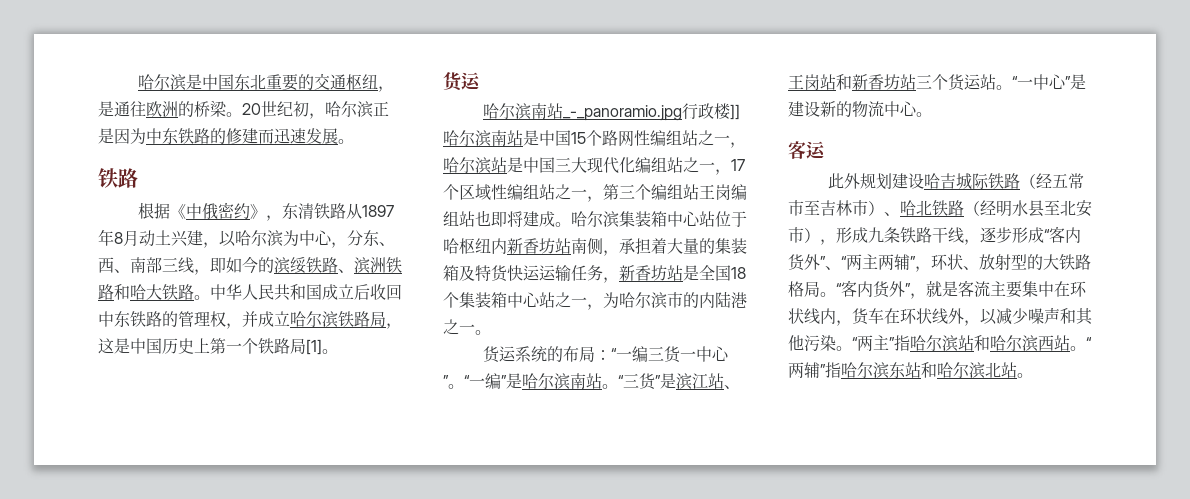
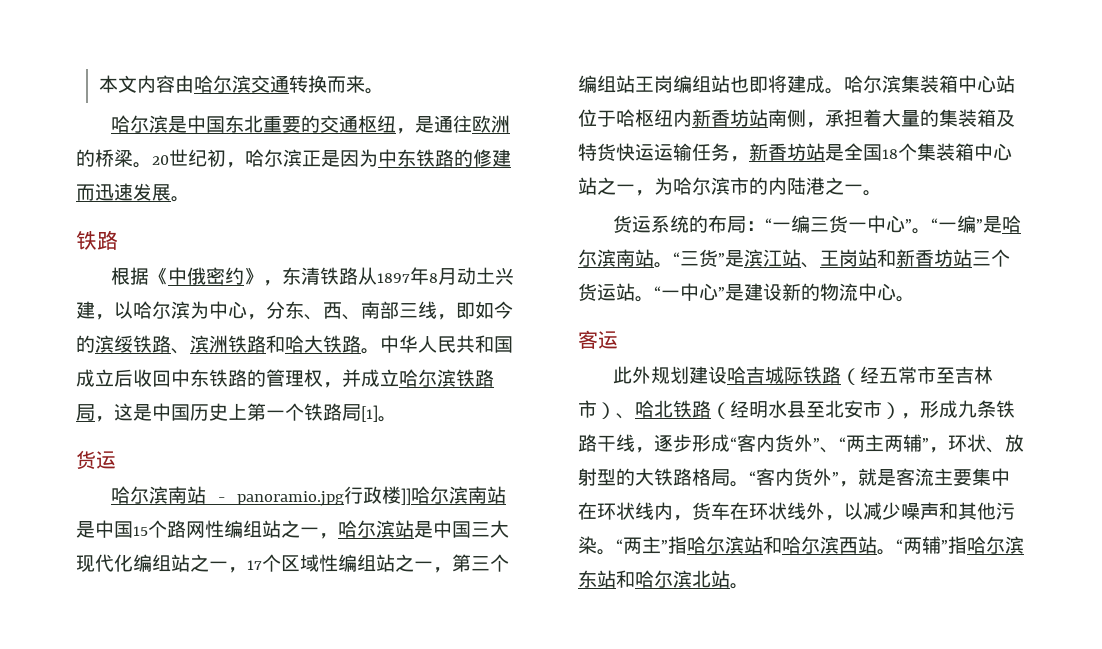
+ 本文内容由哈尔滨交通转换而来。

